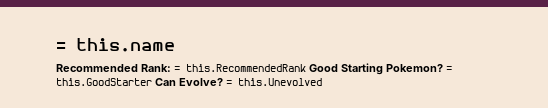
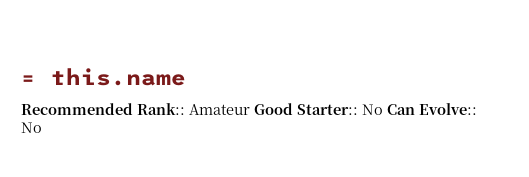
- Recommended Rank: = this.RecommendedRank Good Starting Pokemon? = this.GoodStarter Can Evolve? = this.Unevolved
+ Recommended Rank:: Amateur Good Starter:: No Can Evolve:: No

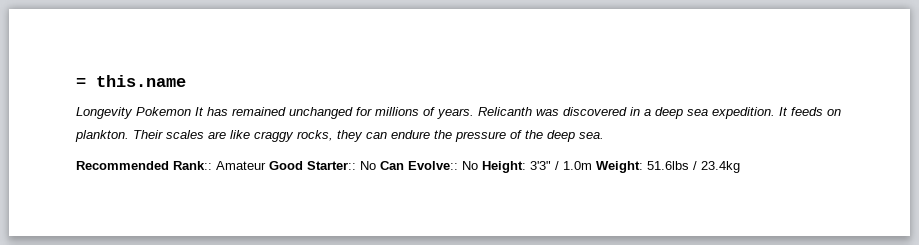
+ Longevity Pokemon It has remained unchanged for millions of years. Relicanth was discovered in a deep sea expedition. It feeds on plankton. Their scales are like craggy rocks, they can endure the pressure of the deep sea.
- Recommended Rank:: Amateur Good Starter:: No Can Evolve:: No
+ Recommended Rank:: Amateur Good Starter:: No Can Evolve:: No Height: 3'3" / 1.0m Weight: 51.6lbs / 23.4kg

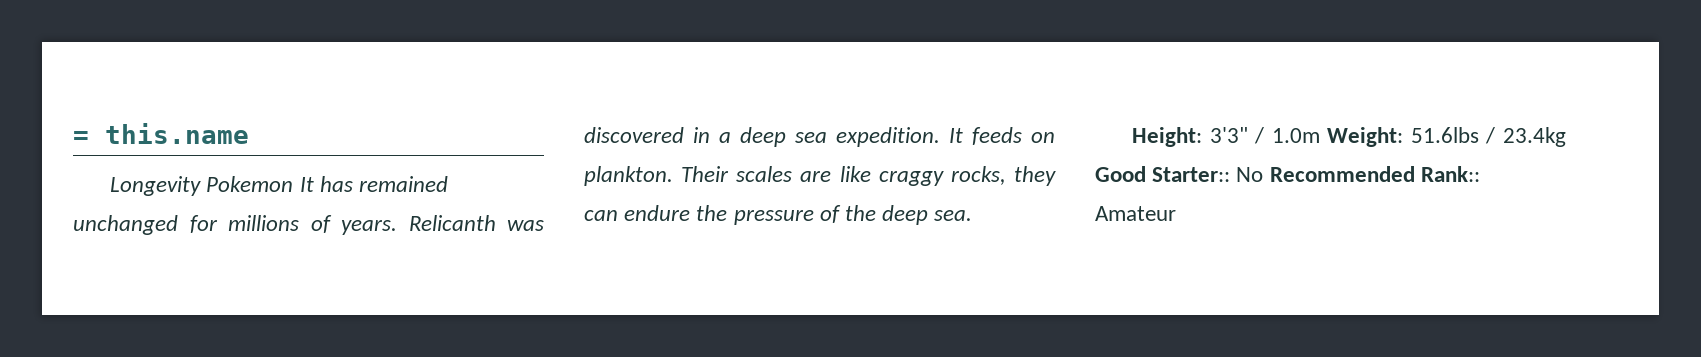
- Recommended Rank:: Amateur Good Starter:: No Can Evolve:: No Height: 3'3" / 1.0m Weight: 51.6lbs / 23.4kg
+ Height: 3'3" / 1.0m Weight: 51.6lbs / 23.4kg Good Starter:: No Recommended Rank:: Amateur

